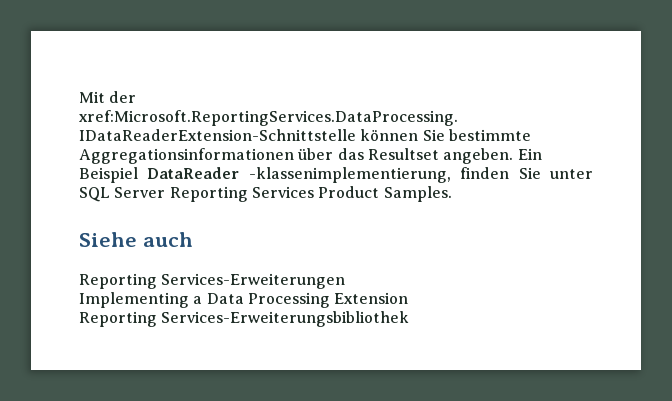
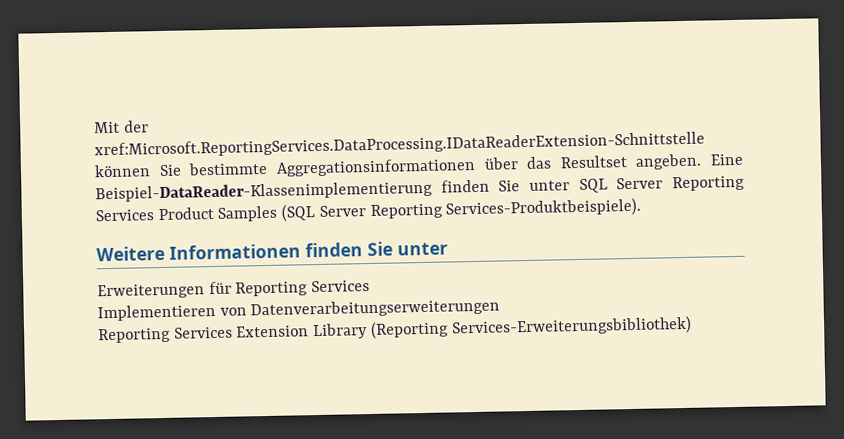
- Ein Beispiel DataReader -klassenimplementierung, finden Sie unter SQL Server Reporting Services Product Samples.
- Siehe auch
- Reporting Services-Erweiterungen
- Implementing a Data Processing Extension
- Reporting Services-Erweiterungsbibliothek
+ Eine Beispiel-DataReader-Klassenimplementierung finden Sie unter SQL Server Reporting Services Product Samples (SQL Server Reporting Services-Produktbeispiele).
+ Weitere Informationen finden Sie unter
+ Erweiterungen für Reporting Services
+ Implementieren von Datenverarbeitungserweiterungen
+ Reporting Services Extension Library (Reporting Services-Erweiterungsbibliothek)

